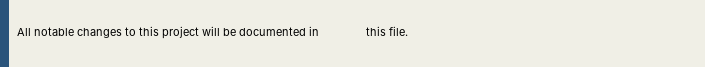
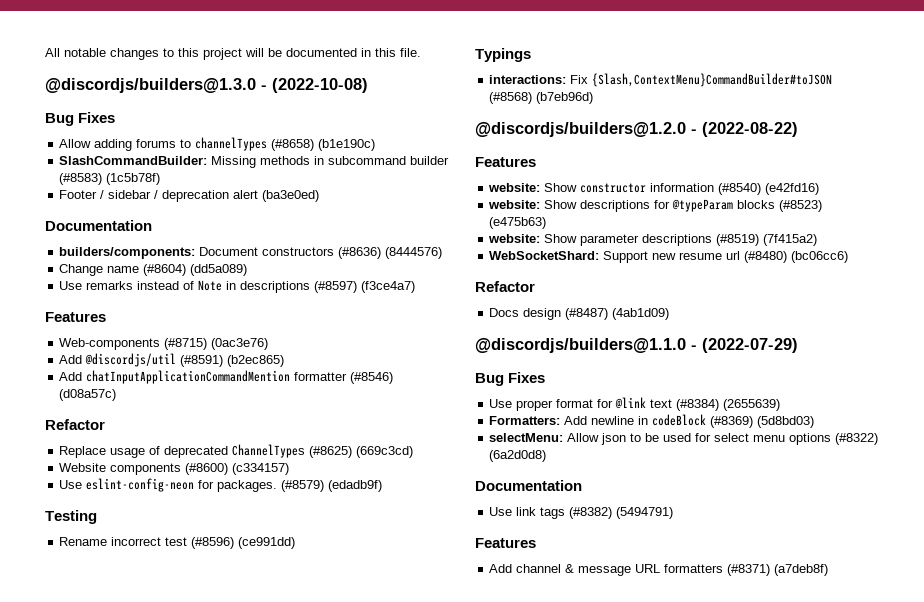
+ @discordjs/builders@1.3.0 - (2022-10-08)
+ Bug Fixes
+ Allow adding forums to channelTypes (#8658) (b1e190c)
+ SlashCommandBuilder: Missing methods in subcommand builder (#8583) (1c5b78f)
+ Footer / sidebar / deprecation alert (ba3e0ed)
+ Documentation
+ builders/components: Document constructors (#8636) (8444576)
+ Change name (#8604) (dd5a089)
+ Use remarks instead of Note in descriptions (#8597) (f3ce4a7)
+ Features
+ Web-components (#8715) (0ac3e76)
+ Add @discordjs/util (#8591) (b2ec865)
+ Add chatInputApplicationCommandMention formatter (#8546) (d08a57c)
+ Refactor
+ Replace usage of deprecated ChannelTypes (#8625) (669c3cd)
+ Website components (#8600) (c334157)
+ Use eslint-config-neon for packages. (#8579) (edadb9f)
+ Testing
+ Rename incorrect test (#8596) (ce991dd)
+ Typings
+ interactions: Fix {Slash,ContextMenu}CommandBuilder#toJSON (#8568) (b7eb96d)
+ @discordjs/builders@1.2.0 - (2022-08-22)
+ Features
+ website: Show constructor information (#8540) (e42fd16)
+ website: Show descriptions for @typeParam blocks (#8523) (e475b63)
+ website: Show parameter descriptions (#8519) (7f415a2)
+ WebSocketShard: Support new resume url (#8480) (bc06cc6)
+ Refactor
+ Docs design (#8487) (4ab1d09)
+ @discordjs/builders@1.1.0 - (2022-07-29)
+ Bug Fixes
+ Use proper format for @link text (#8384) (2655639)
+ Formatters: Add newline in codeBlock (#8369) (5d8bd03)
+ selectMenu: Allow json to be used for select menu options (#8322) (6a2d0d8)
+ Documentation
+ Use link tags (#8382) (5494791)
+ Features
+ Add channel & message URL formatters (#8371) (a7deb8f)

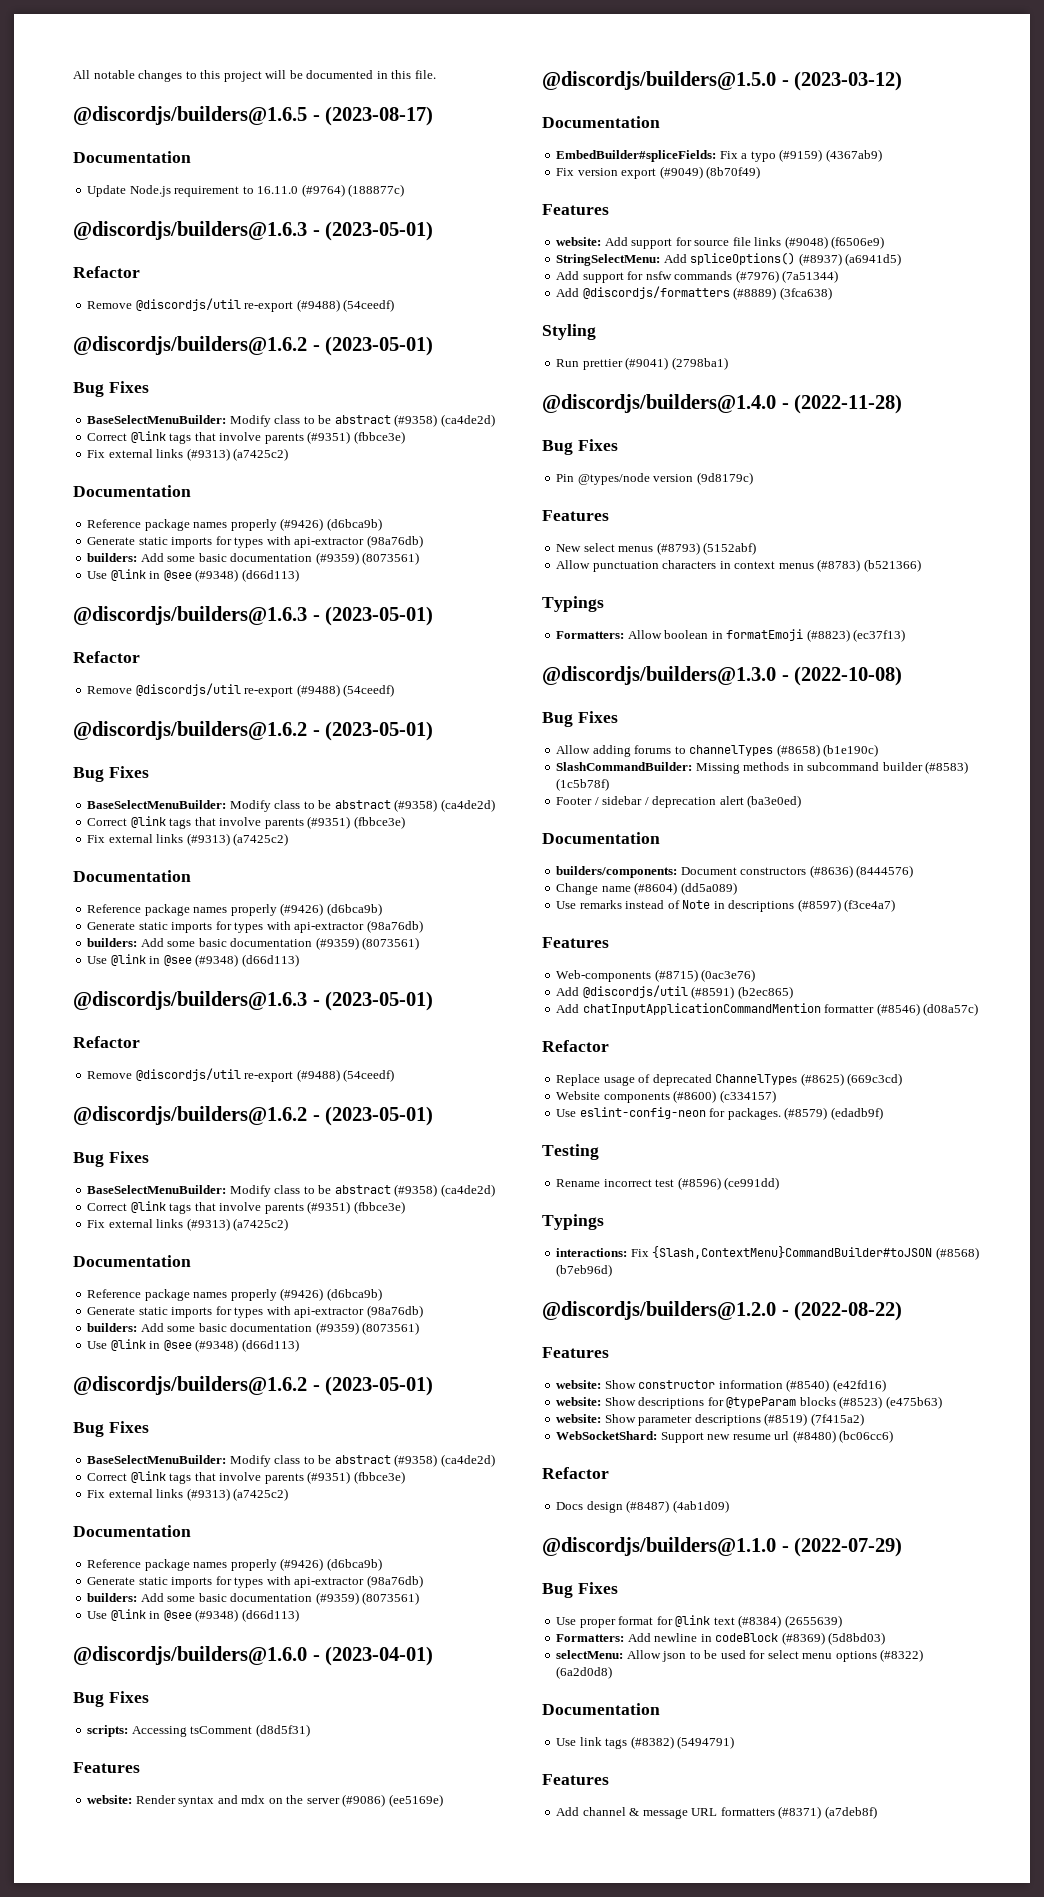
+ @discordjs/builders@1.6.5 - (2023-08-17)
+ Documentation
+ Update Node.js requirement to 16.11.0 (#9764) (188877c)
+ @discordjs/builders@1.6.3 - (2023-05-01)
+ Refactor
+ Remove @discordjs/util re-export (#9488) (54ceedf)
+ @discordjs/builders@1.6.2 - (2023-05-01)
+ Bug Fixes
+ BaseSelectMenuBuilder: Modify class to be abstract (#9358) (ca4de2d)
+ Correct @link tags that involve parents (#9351) (fbbce3e)
+ Fix external links (#9313) (a7425c2)
+ Documentation
+ Reference package names properly (#9426) (d6bca9b)
+ Generate static imports for types with api-extractor (98a76db)
+ builders: Add some basic documentation (#9359) (8073561)
+ Use @link in @see (#9348) (d66d113)
+ @discordjs/builders@1.6.3 - (2023-05-01)
+ Refactor
+ Remove @discordjs/util re-export (#9488) (54ceedf)
+ @discordjs/builders@1.6.2 - (2023-05-01)
+ Bug Fixes
+ BaseSelectMenuBuilder: Modify class to be abstract (#9358) (ca4de2d)
+ Correct @link tags that involve parents (#9351) (fbbce3e)
+ Fix external links (#9313) (a7425c2)
+ Documentation
+ Reference package names properly (#9426) (d6bca9b)
+ Generate static imports for types with api-extractor (98a76db)
+ builders: Add some basic documentation (#9359) (8073561)
+ Use @link in @see (#9348) (d66d113)
+ @discordjs/builders@1.6.3 - (2023-05-01)
+ Refactor
+ Remove @discordjs/util re-export (#9488) (54ceedf)
+ @discordjs/builders@1.6.2 - (2023-05-01)
+ Bug Fixes
+ BaseSelectMenuBuilder: Modify class to be abstract (#9358) (ca4de2d)
+ Correct @link tags that involve parents (#9351) (fbbce3e)
+ Fix external links (#9313) (a7425c2)
+ Documentation
+ Reference package names properly (#9426) (d6bca9b)
+ Generate static imports for types with api-extractor (98a76db)
+ builders: Add some basic documentation (#9359) (8073561)
+ Use @link in @see (#9348) (d66d113)
+ @discordjs/builders@1.6.2 - (2023-05-01)
+ Bug Fixes
+ BaseSelectMenuBuilder: Modify class to be abstract (#9358) (ca4de2d)
+ Correct @link tags that involve parents (#9351) (fbbce3e)
+ Fix external links (#9313) (a7425c2)
+ Documentation
+ Reference package names properly (#9426) (d6bca9b)
+ Generate static imports for types with api-extractor (98a76db)
+ builders: Add some basic documentation (#9359) (8073561)
+ Use @link in @see (#9348) (d66d113)
+ @discordjs/builders@1.6.0 - (2023-04-01)
+ Bug Fixes
+ scripts: Accessing tsComment (d8d5f31)
+ Features
+ website: Render syntax and mdx on the server (#9086) (ee5169e)
+ @discordjs/builders@1.5.0 - (2023-03-12)
+ Documentation
+ EmbedBuilder#spliceFields: Fix a typo (#9159) (4367ab9)
+ Fix version export (#9049) (8b70f49)
+ Features
+ website: Add support for source file links (#9048) (f6506e9)
+ StringSelectMenu: Add spliceOptions() (#8937) (a6941d5)
+ Add support for nsfw commands (#7976) (7a51344)
+ Add @discordjs/formatters (#8889) (3fca638)
+ Styling
+ Run prettier (#9041) (2798ba1)
+ @discordjs/builders@1.4.0 - (2022-11-28)
+ Bug Fixes
+ Pin @types/node version (9d8179c)
+ Features
+ New select menus (#8793) (5152abf)
+ Allow punctuation characters in context menus (#8783) (b521366)
+ Typings
+ Formatters: Allow boolean in formatEmoji (#8823) (ec37f13)

